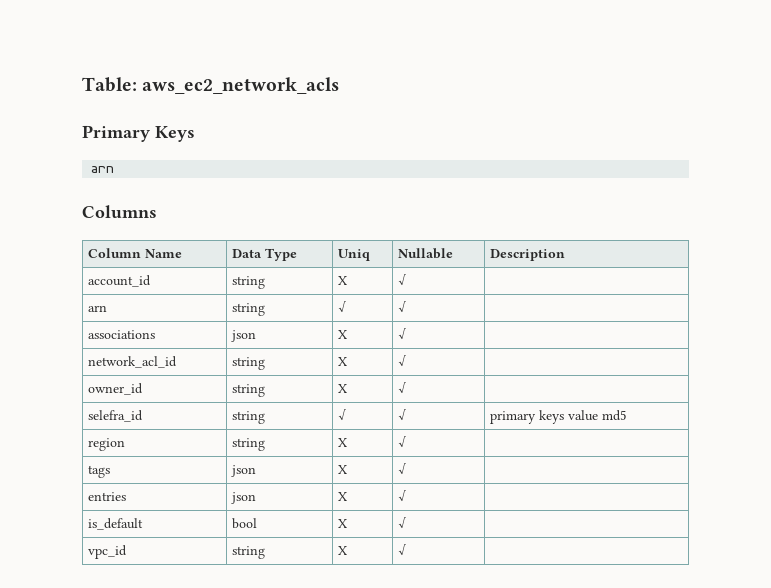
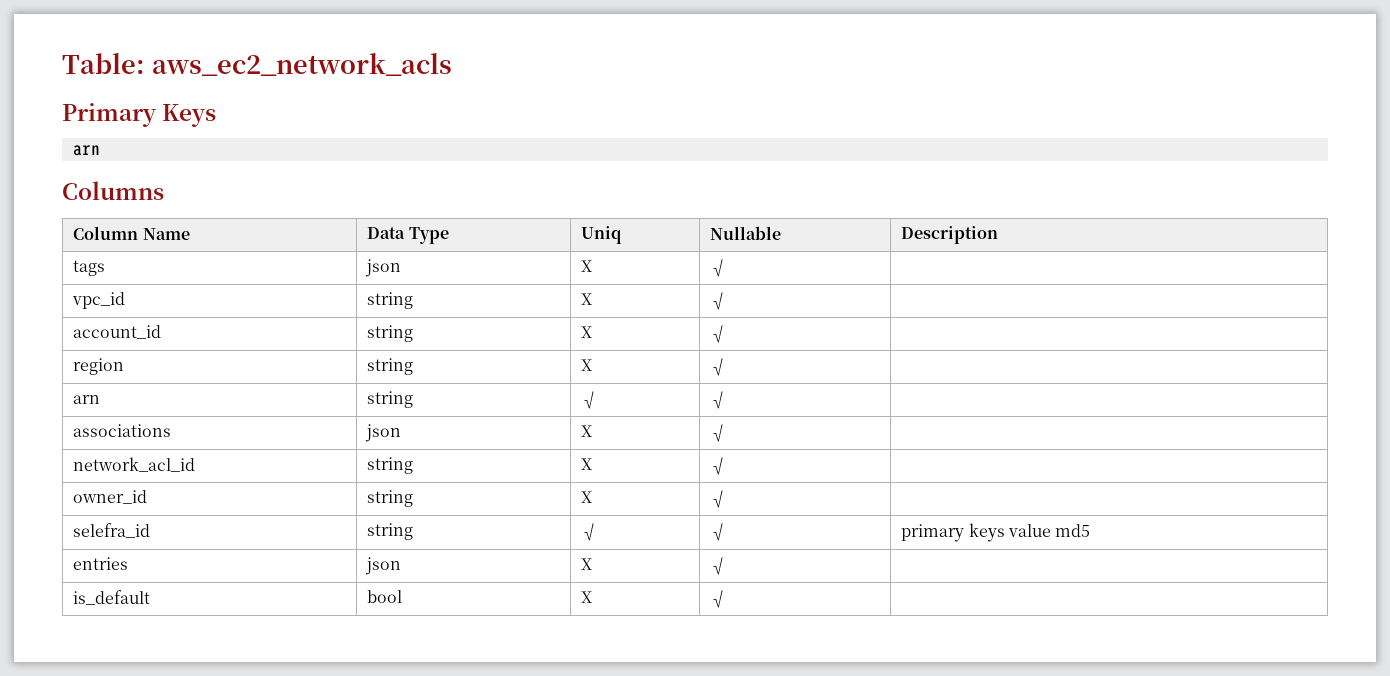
+ tags | json | X | √ |
+ vpc_id | string | X | √ |
+ region | string | X | √ |
- region | string | X | √ |
- tags | json | X | √ |
- vpc_id | string | X | √ |

